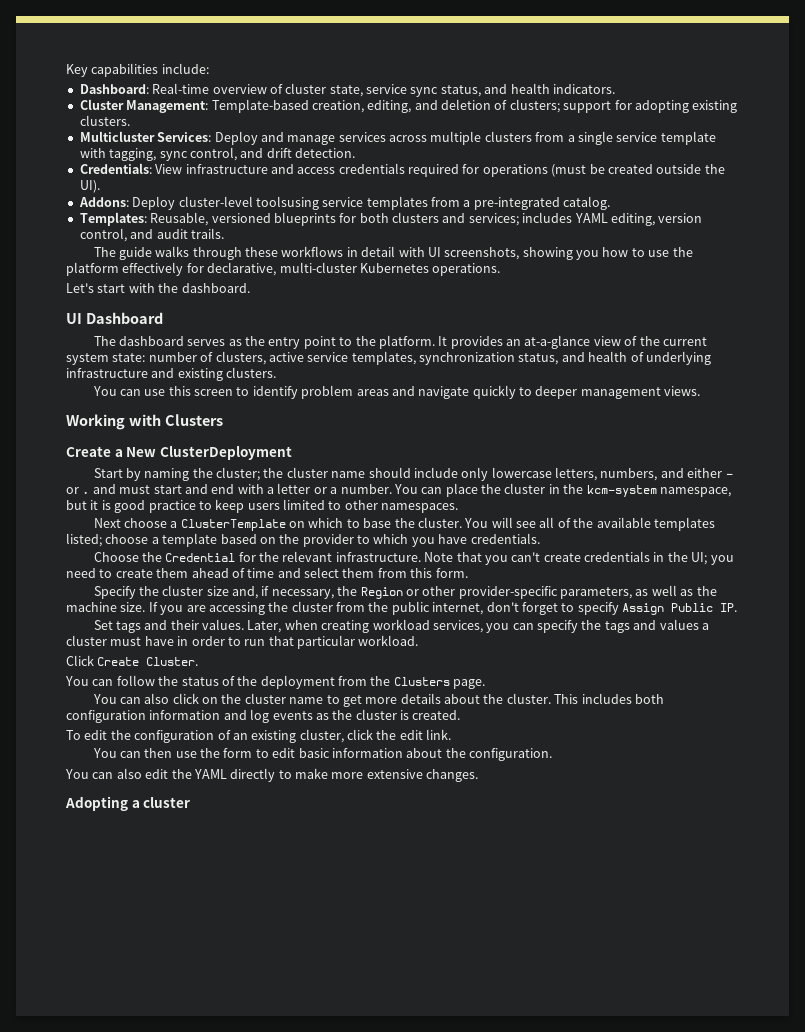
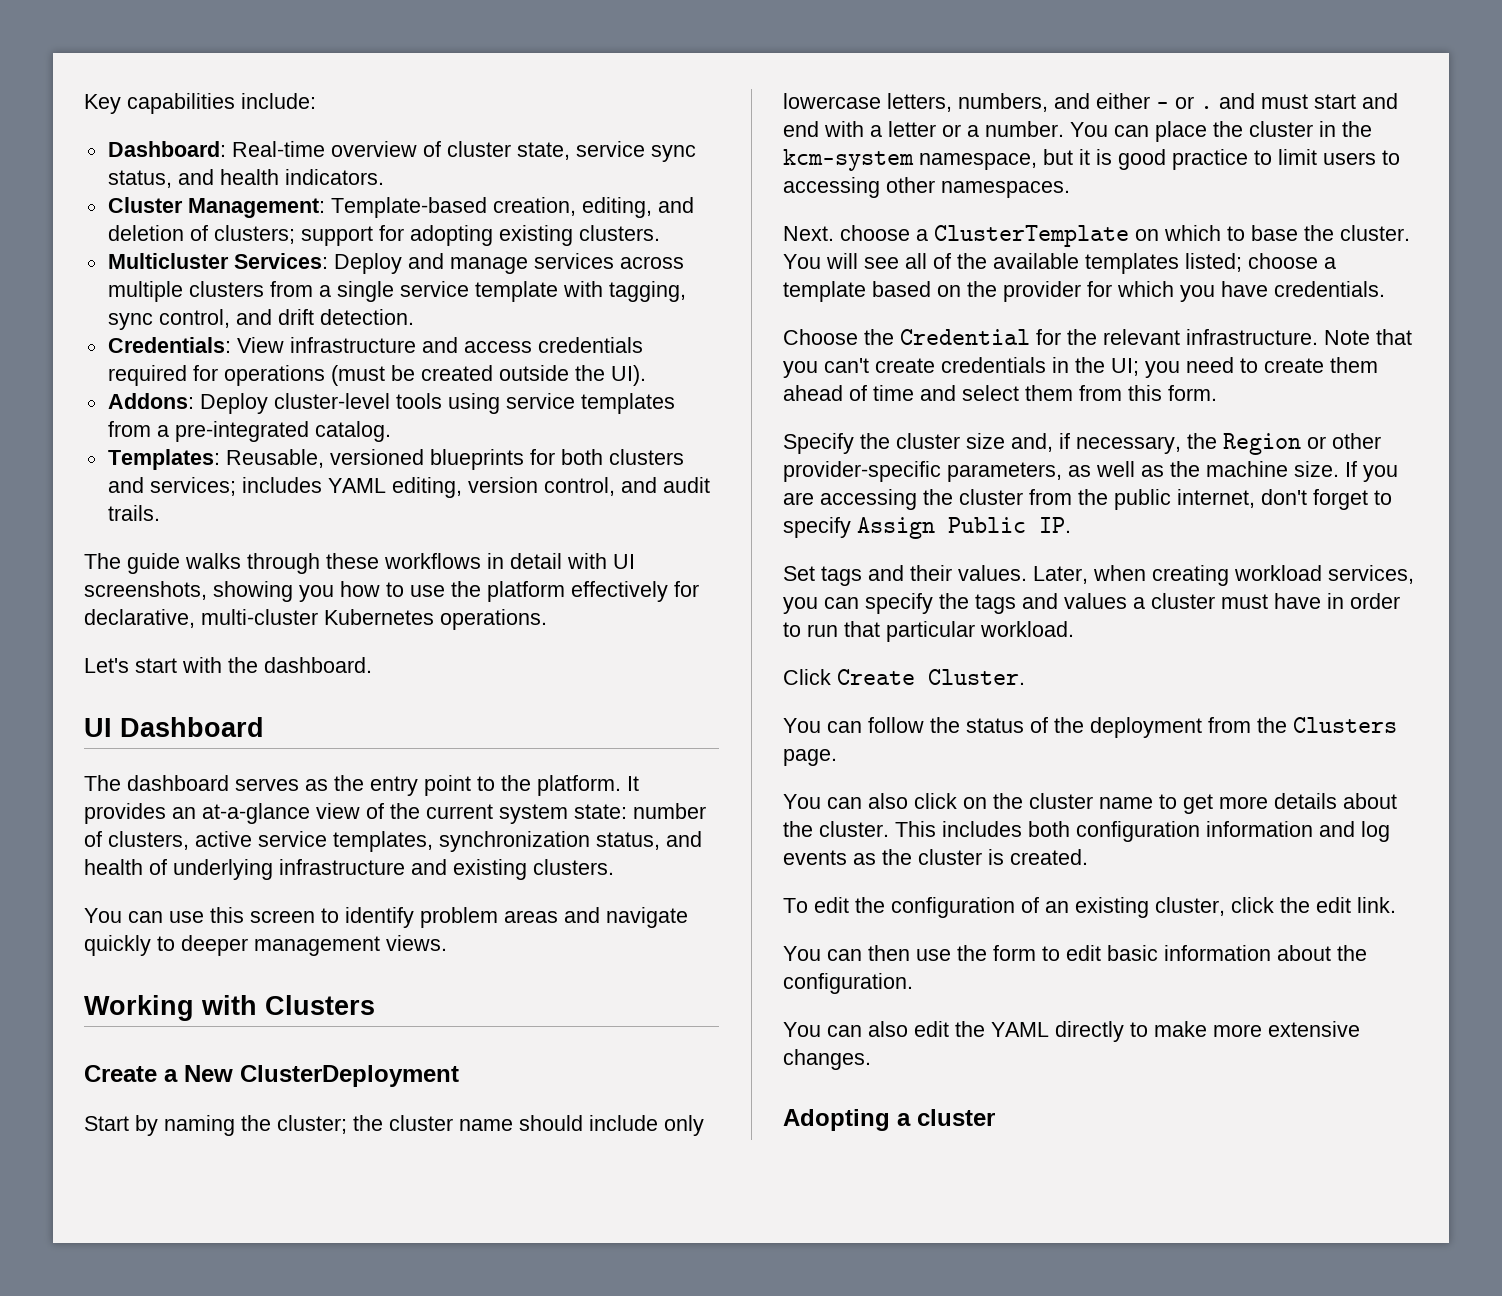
- Addons: Deploy cluster-level toolsusing service templates from a pre-integrated catalog.
+ Addons: Deploy cluster-level tools using service templates from a pre-integrated catalog.
- You can place the cluster in the kcm-system namespace, but it is good practice to keep users limited to other namespaces.
+ You can place the cluster in the kcm-system namespace, but it is good practice to limit users to accessing other namespaces.
- Next choose a ClusterTemplate on which to base the cluster.
+ Next. choose a ClusterTemplate on which to base the cluster.
- You will see all of the available templates listed; choose a template based on the provider to which you have credentials.
+ You will see all of the available templates listed; choose a template based on the provider for which you have credentials.

